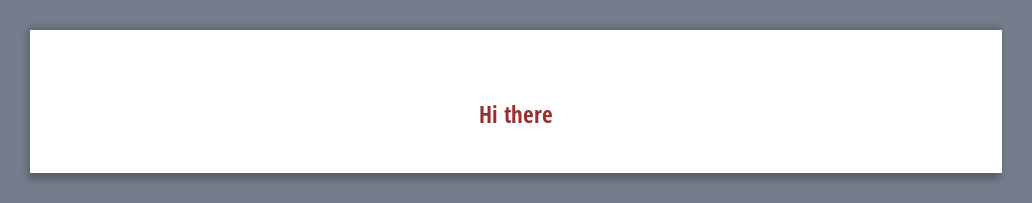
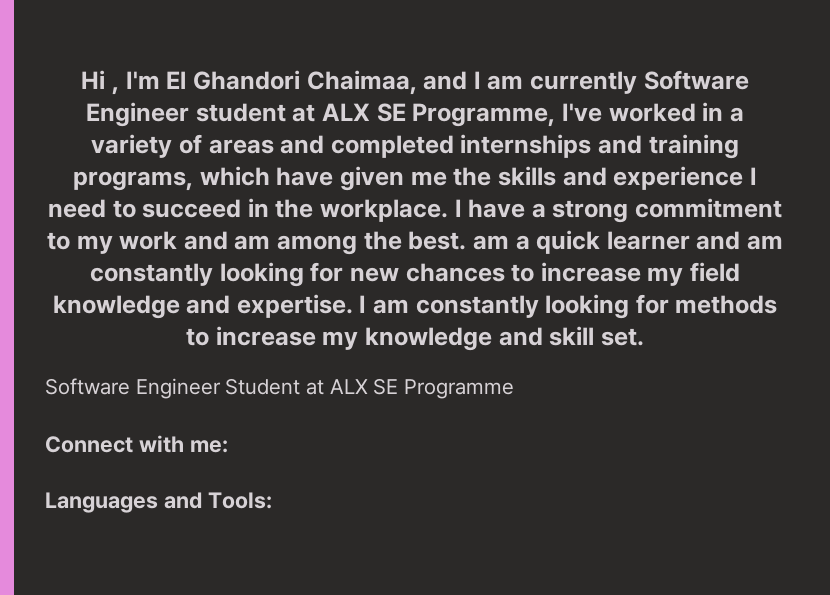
- Hi there
+ Hi , I'm El Ghandori Chaimaa, and I am currently Software Engineer student at ALX SE Programme, I've worked in a variety of areas and completed internships and training programs, which have given me the skills and experience I need to succeed in the workplace. I have a strong commitment to my work and am among the best. am a quick learner and am constantly looking for new chances to increase my field knowledge and expertise. I am constantly looking for methods to increase my knowledge and skill set.
+ Software Engineer Student at ALX SE Programme
+ Connect with me:
+ Languages and Tools:

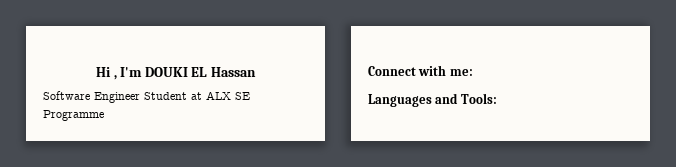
- Hi , I'm El Ghandori Chaimaa, and I am currently Software Engineer student at ALX SE Programme, I've worked in a variety of areas and completed internships and training programs, which have given me the skills and experience I need to succeed in the workplace. I have a strong commitment to my work and am among the best. am a quick learner and am constantly looking for new chances to increase my field knowledge and expertise. I am constantly looking for methods to increase my knowledge and skill set.
+ Hi , I'm DOUKI EL Hassan

